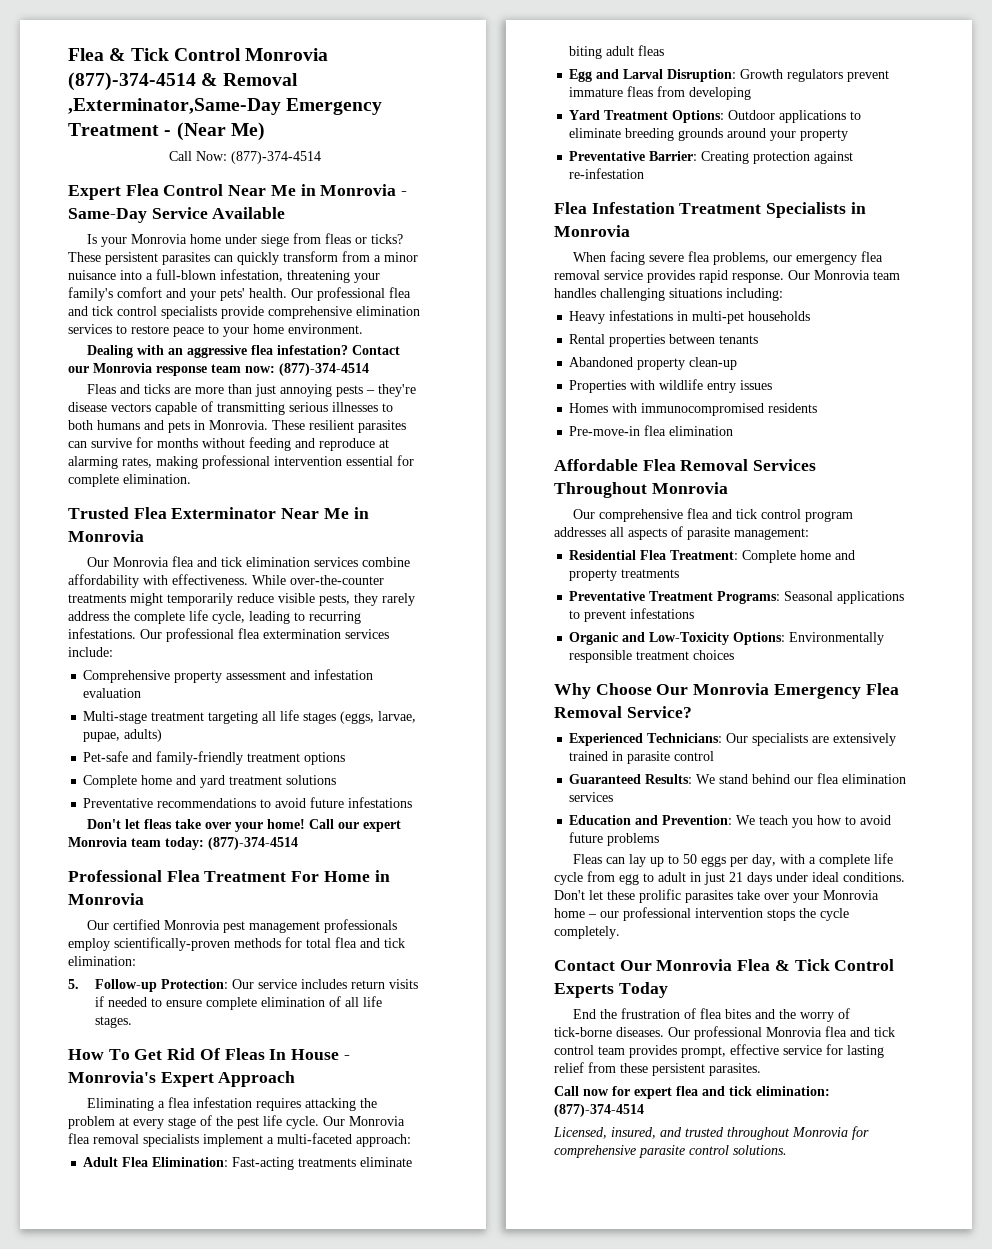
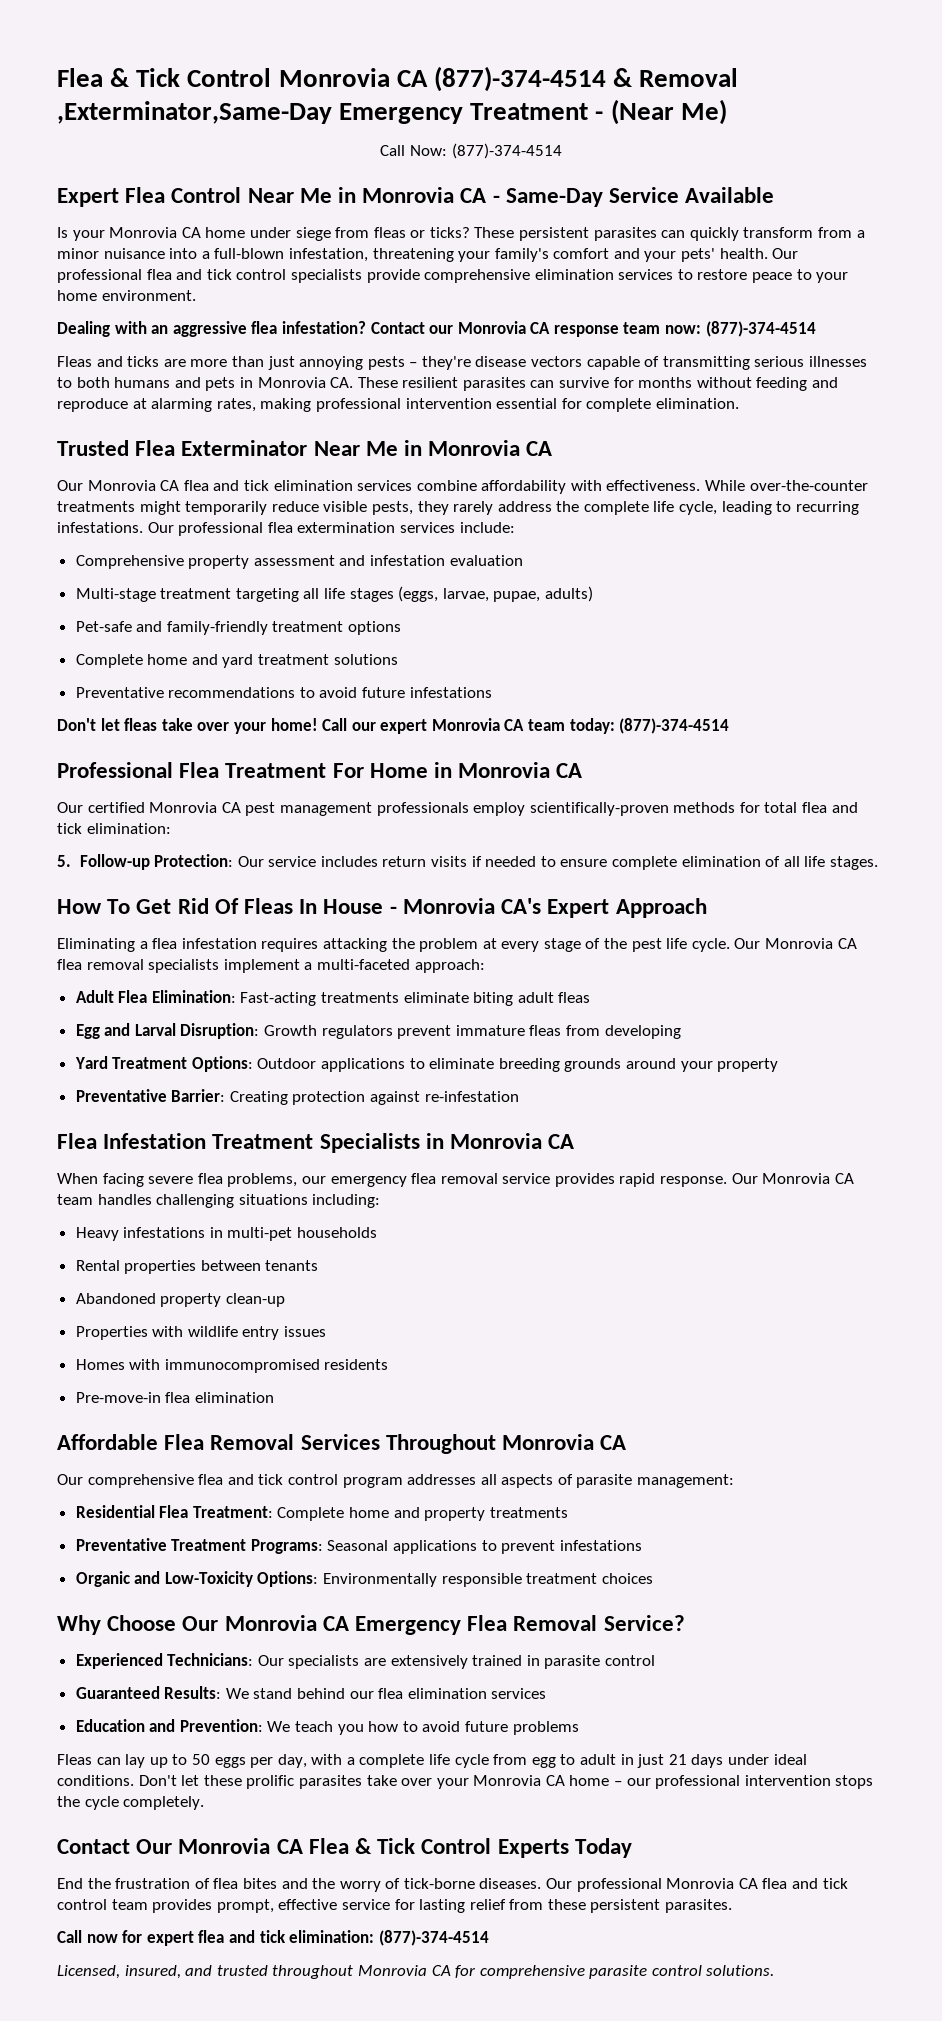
- Flea & Tick Control Monrovia (877)-374-4514 & Removal ,Exterminator,Same-Day Emergency Treatment - (Near Me)
+ Flea & Tick Control Monrovia CA (877)-374-4514 & Removal ,Exterminator,Same-Day Emergency Treatment - (Near Me)
- Expert Flea Control Near Me in Monrovia - Same-Day Service Available
+ Expert Flea Control Near Me in Monrovia CA - Same-Day Service Available
- Is your Monrovia home under siege from fleas or ticks?
+ Is your Monrovia CA home under siege from fleas or ticks?
- Contact our Monrovia response team now: (877)-374-4514
+ Contact our Monrovia CA response team now: (877)-374-4514
- Fleas and ticks are more than just annoying pests – they're disease vectors capable of transmitting serious illnesses to both humans and pets in Monrovia. These resilient parasites can survive for months without feeding and reproduce at alarming rates, making professional intervention essential for complete elimination.
+ Fleas and ticks are more than just annoying pests – they're disease vectors capable of transmitting serious illnesses to both humans and pets in Monrovia CA. These resilient parasites can survive for months without feeding and reproduce at alarming rates, making professional intervention essential for complete elimination.
- Trusted Flea Exterminator Near Me in Monrovia
- Our Monrovia flea and tick elimination services combine affordability with effectiveness.
+ Trusted Flea Exterminator Near Me in Monrovia CA
+ Our Monrovia CA flea and tick elimination services combine affordability with effectiveness.
- Call our expert Monrovia team today: (877)-374-4514
+ Call our expert Monrovia CA team today: (877)-374-4514
- Professional Flea Treatment For Home in Monrovia
+ Professional Flea Treatment For Home in Monrovia CA
- Our certified Monrovia pest management professionals employ scientifically-proven methods for total flea and tick elimination:
+ Our certified Monrovia CA pest management professionals employ scientifically-proven methods for total flea and tick elimination:
- How To Get Rid Of Fleas In House - Monrovia's Expert Approach
+ How To Get Rid Of Fleas In House - Monrovia CA's Expert Approach
- Our Monrovia flea removal specialists implement a multi-faceted approach:
+ Our Monrovia CA flea removal specialists implement a multi-faceted approach:
- Flea Infestation Treatment Specialists in Monrovia
+ Flea Infestation Treatment Specialists in Monrovia CA
- Our Monrovia team handles challenging situations including:
+ Our Monrovia CA team handles challenging situations including:
- Affordable Flea Removal Services Throughout Monrovia
+ Affordable Flea Removal Services Throughout Monrovia CA
- Why Choose Our Monrovia Emergency Flea Removal Service?
+ Why Choose Our Monrovia CA Emergency Flea Removal Service?
- Don't let these prolific parasites take over your Monrovia home – our professional intervention stops the cycle completely.
+ Don't let these prolific parasites take over your Monrovia CA home – our professional intervention stops the cycle completely.
- Contact Our Monrovia Flea & Tick Control Experts Today
+ Contact Our Monrovia CA Flea & Tick Control Experts Today
- Our professional Monrovia flea and tick control team provides prompt, effective service for lasting relief from these persistent parasites.
+ Our professional Monrovia CA flea and tick control team provides prompt, effective service for lasting relief from these persistent parasites.
- Licensed, insured, and trusted throughout Monrovia for comprehensive parasite control solutions.
+ Licensed, insured, and trusted throughout Monrovia CA for comprehensive parasite control solutions.

